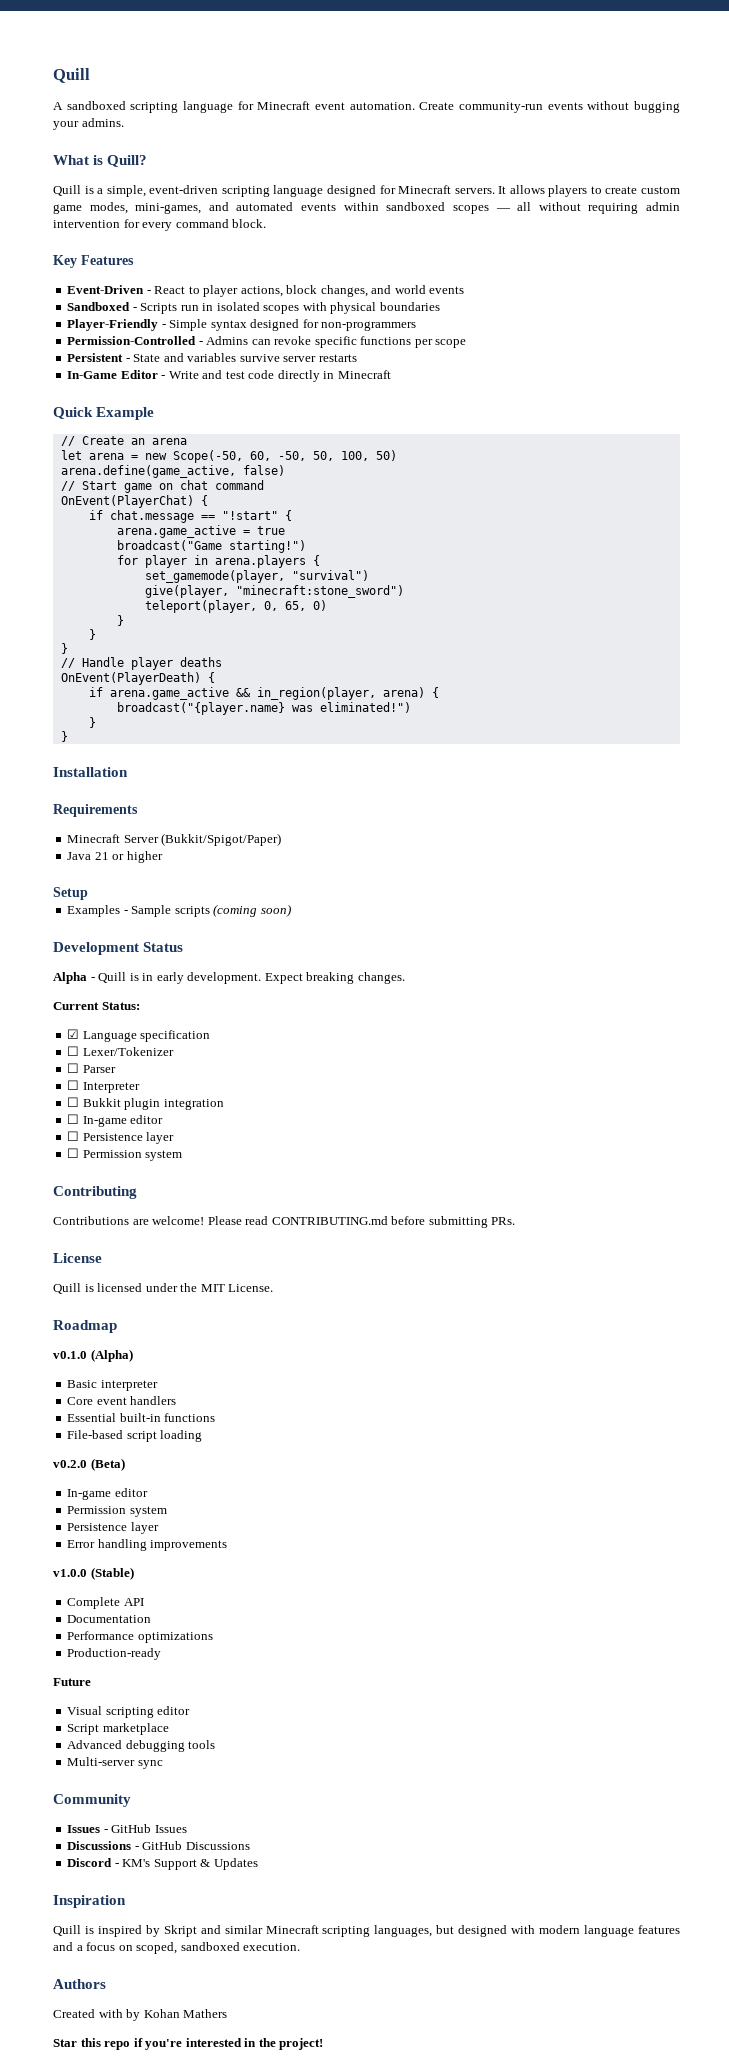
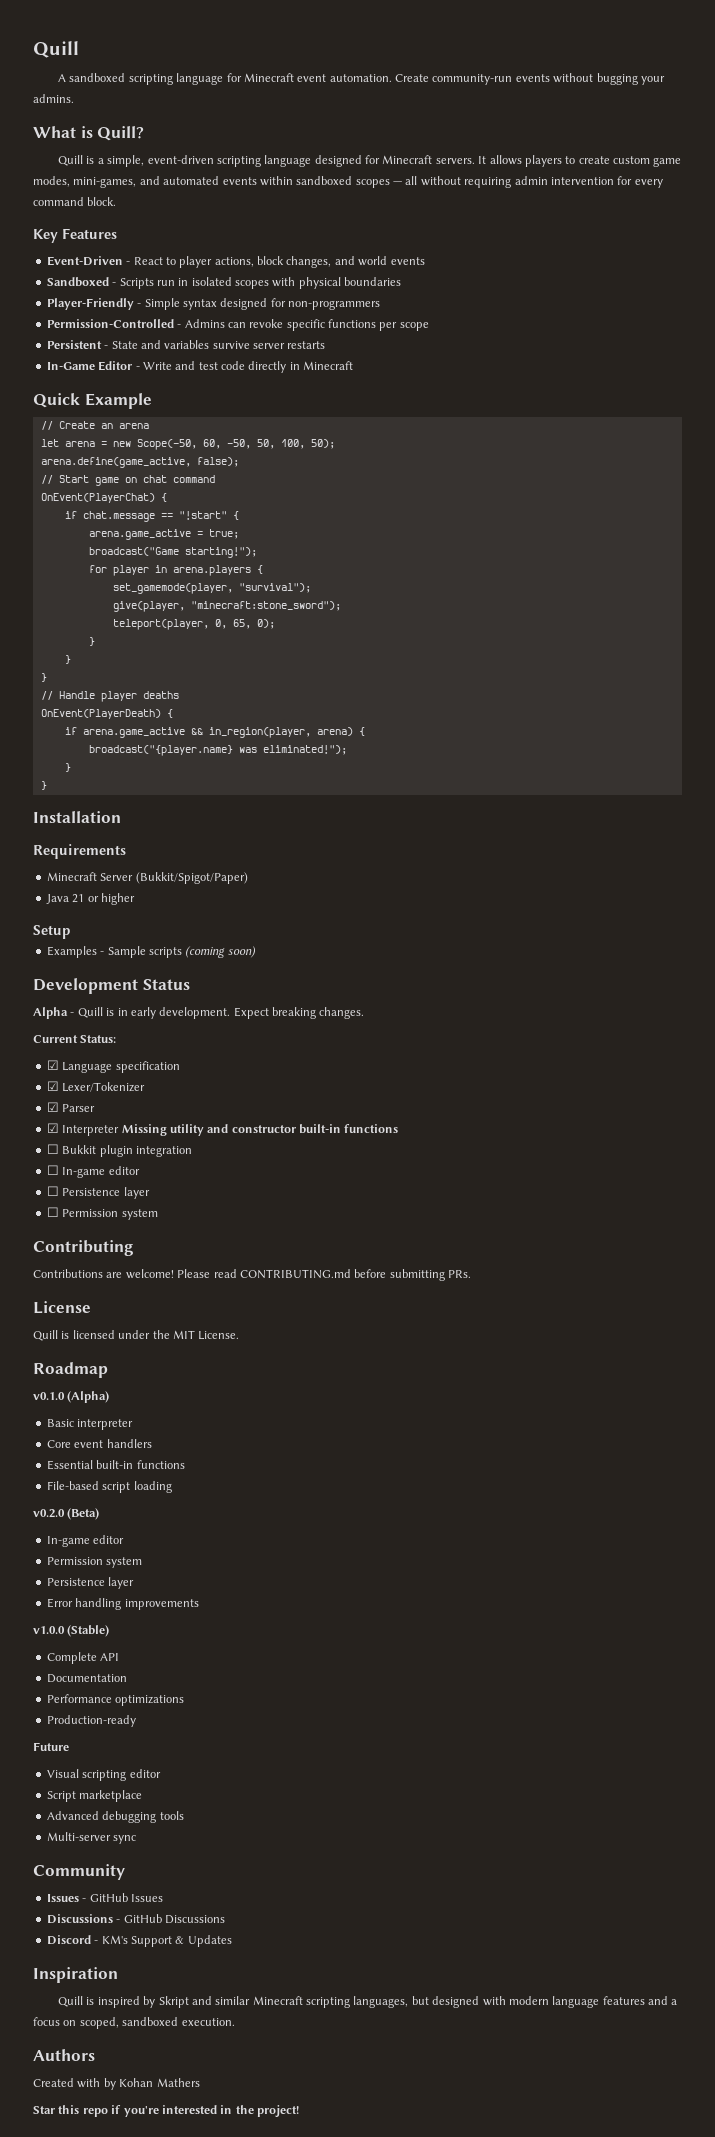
- let arena = new Scope(-50, 60, -50, 50, 100, 50)
+ let arena = new Scope(-50, 60, -50, 50, 100, 50);
- arena.define(game_active, false)
+ arena.define(game_active, false);
- arena.game_active = true
+ arena.game_active = true;
- broadcast("Game starting!")
+ broadcast("Game starting!");
- set_gamemode(player, "survival")
+ set_gamemode(player, "survival");
- give(player, "minecraft:stone_sword")
+ give(player, "minecraft:stone_sword");
- teleport(player, 0, 65, 0)
+ teleport(player, 0, 65, 0);
- broadcast("{player.name} was eliminated!")
+ broadcast("{player.name} was eliminated!");
- ☐ Lexer/Tokenizer
+ ☑ Lexer/Tokenizer
- ☐ Parser
+ ☑ Parser
- ☐ Interpreter
+ ☑ Interpreter Missing utility and constructor built-in functions

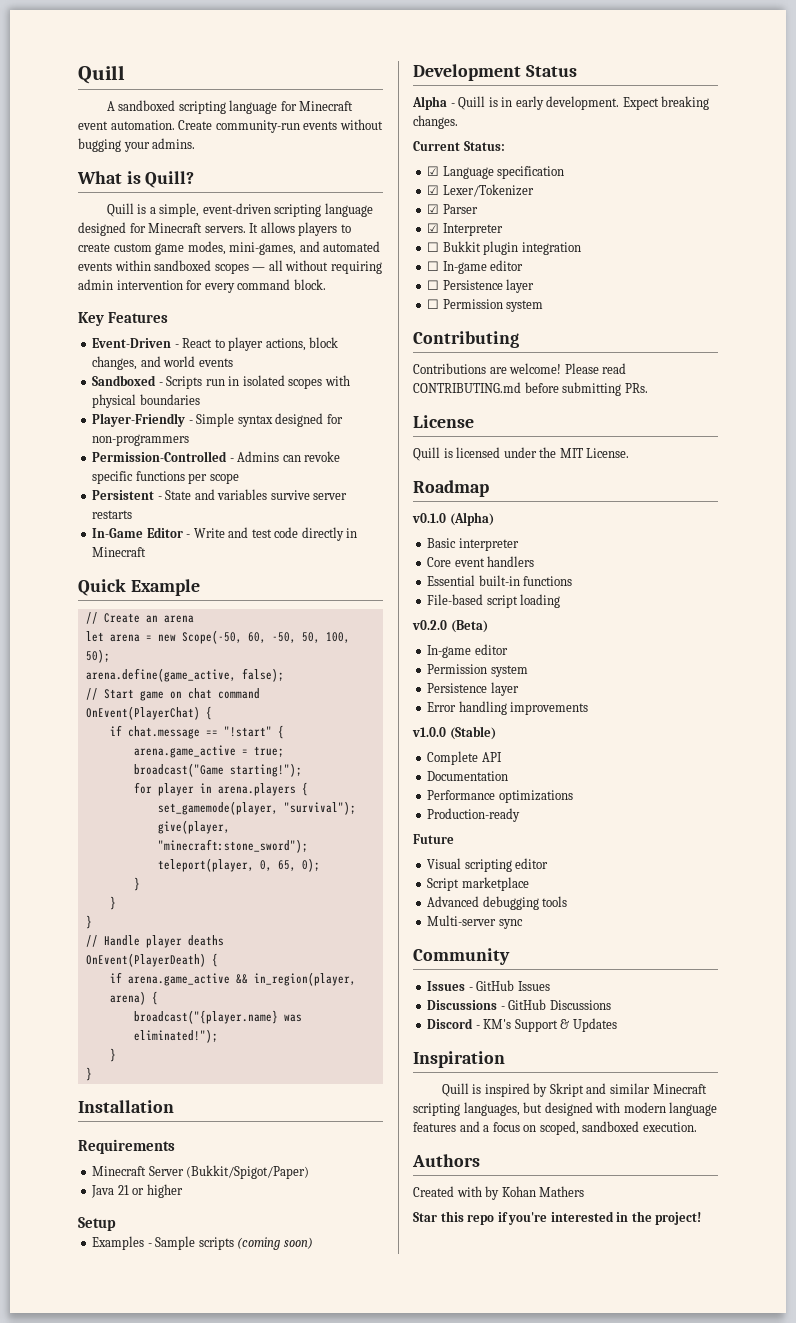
- ☑ Interpreter Missing utility and constructor built-in functions
+ ☑ Interpreter

